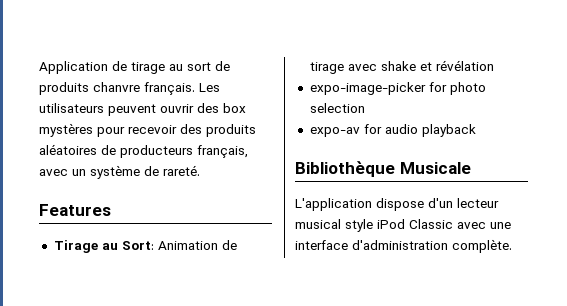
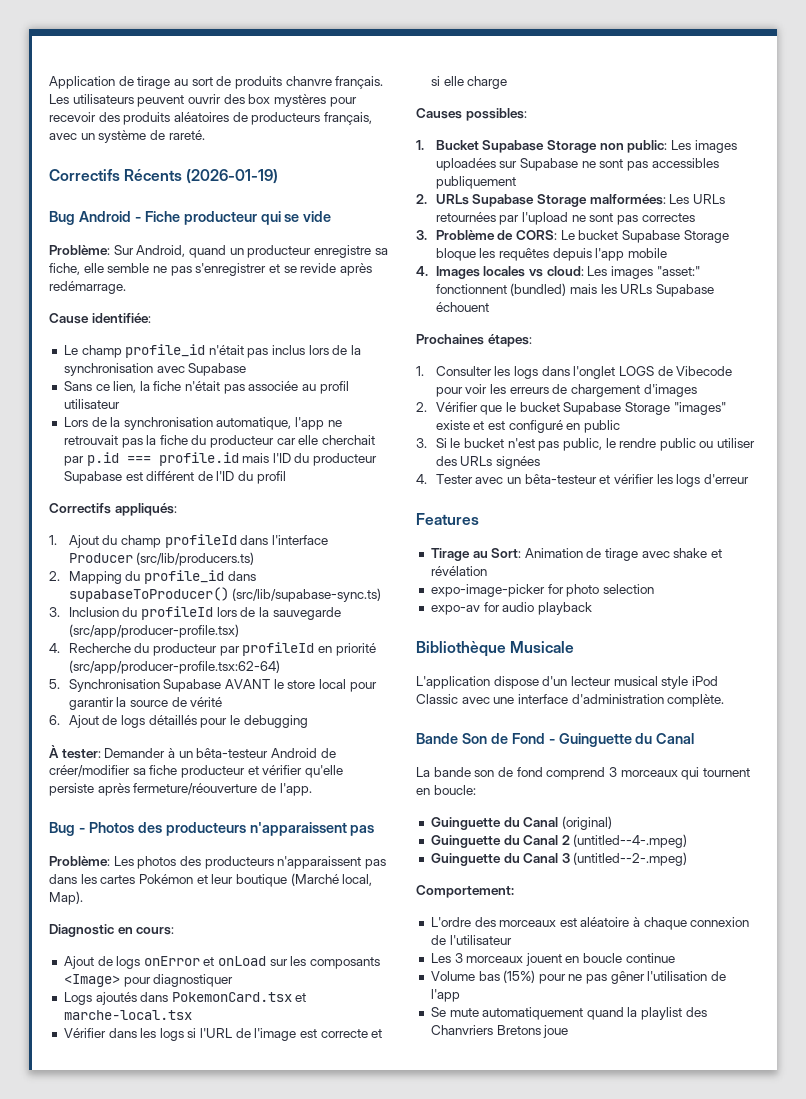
+ Correctifs Récents (2026-01-19)
+ Bug Android - Fiche producteur qui se vide
+ Problème: Sur Android, quand un producteur enregistre sa fiche, elle semble ne pas s'enregistrer et se revide après redémarrage.
+ Cause identifiée:
+ Le champ profile_id n'était pas inclus lors de la synchronisation avec Supabase
+ Sans ce lien, la fiche n'était pas associée au profil utilisateur
+ Lors de la synchronisation automatique, l'app ne retrouvait pas la fiche du producteur car elle cherchait par p.id === profile.id mais l'ID du producteur Supabase est différent de l'ID du profil
+ Correctifs appliqués:
+ 1. Ajout du champ profileId dans l'interface Producer (src/lib/producers.ts)
+ 2. Mapping du profile_id dans supabaseToProducer() (src/lib/supabase-sync.ts)
+ 3. Inclusion du profileId lors de la sauvegarde (src/app/producer-profile.tsx)
+ 4. Recherche du producteur par profileId en priorité (src/app/producer-profile.tsx:62-64)
+ 5. Synchronisation Supabase AVANT le store local pour garantir la source de vérité
+ 6. Ajout de logs détaillés pour le debugging
+ À tester: Demander à un bêta-testeur Android de créer/modifier sa fiche producteur et vérifier qu'elle persiste après fermeture/réouverture de l'app.
+ Bug - Photos des producteurs n'apparaissent pas
+ Problème: Les photos des producteurs n'apparaissent pas dans les cartes Pokémon et leur boutique (Marché local, Map).
+ Diagnostic en cours:
+ Ajout de logs onError et onLoad sur les composants <Image> pour diagnostiquer
+ Logs ajoutés dans PokemonCard.tsx et marche-local.tsx
+ Vérifier dans les logs si l'URL de l'image est correcte et si elle charge
+ Causes possibles:
+ 1. Bucket Supabase Storage non public: Les images uploadées sur Supabase ne sont pas accessibles publiquement
+ 2. URLs Supabase Storage malformées: Les URLs retournées par l'upload ne sont pas correctes
+ 3. Problème de CORS: Le bucket Supabase Storage bloque les requêtes depuis l'app mobile
+ 4. Images locales vs cloud: Les images "asset:" fonctionnent (bundled) mais les URLs Supabase échouent
+ Prochaines étapes:
+ 1. Consulter les logs dans l'onglet LOGS de Vibecode pour voir les erreurs de chargement d'images
+ 2. Vérifier que le bucket Supabase Storage "images" existe et est configuré en public
+ 3. Si le bucket n'est pas public, le rendre public ou utiliser des URLs signées
+ 4. Tester avec un bêta-testeur et vérifier les logs d'erreur
+ Bande Son de Fond - Guinguette du Canal
+ La bande son de fond comprend 3 morceaux qui tournent en boucle:
+ Guinguette du Canal (original)
+ Guinguette du Canal 2 (untitled--4-.mpeg)
+ Guinguette du Canal 3 (untitled--2-.mpeg)
+ Comportement:
+ L'ordre des morceaux est aléatoire à chaque connexion de l'utilisateur
+ Les 3 morceaux jouent en boucle continue
+ Volume bas (15%) pour ne pas gêner l'utilisation de l'app
+ Se mute automatiquement quand la playlist des Chanvriers Bretons joue

